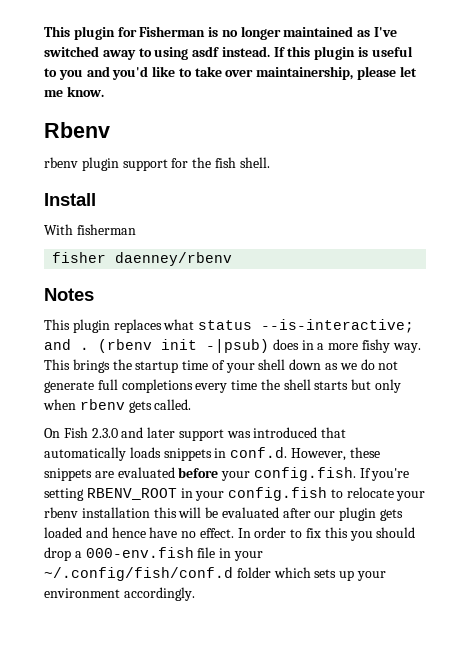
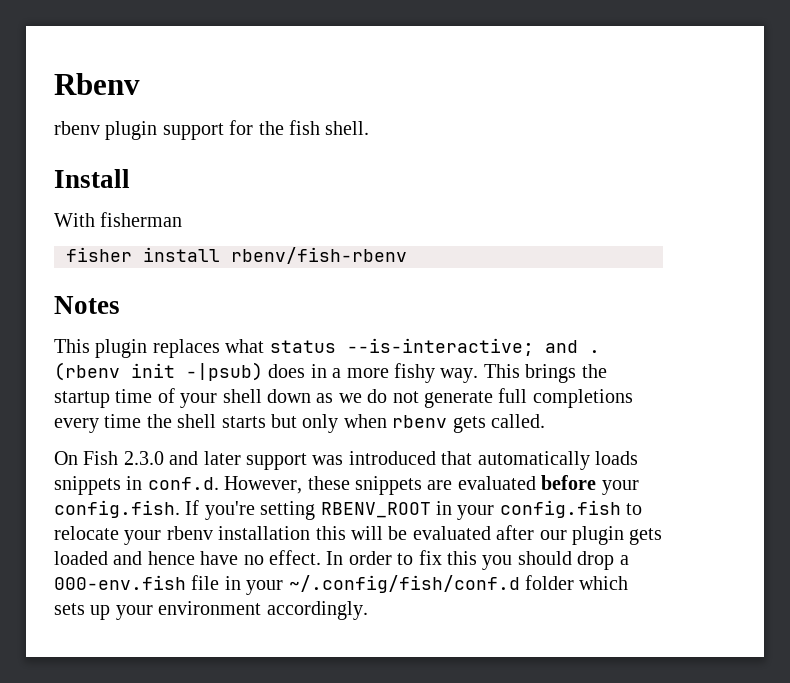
- This plugin for Fisherman is no longer maintained as I've switched away to using asdf instead. If this plugin is useful to you and you'd like to take over maintainership, please let me know.
- fisher daenney/rbenv
+ fisher install rbenv/fish-rbenv

